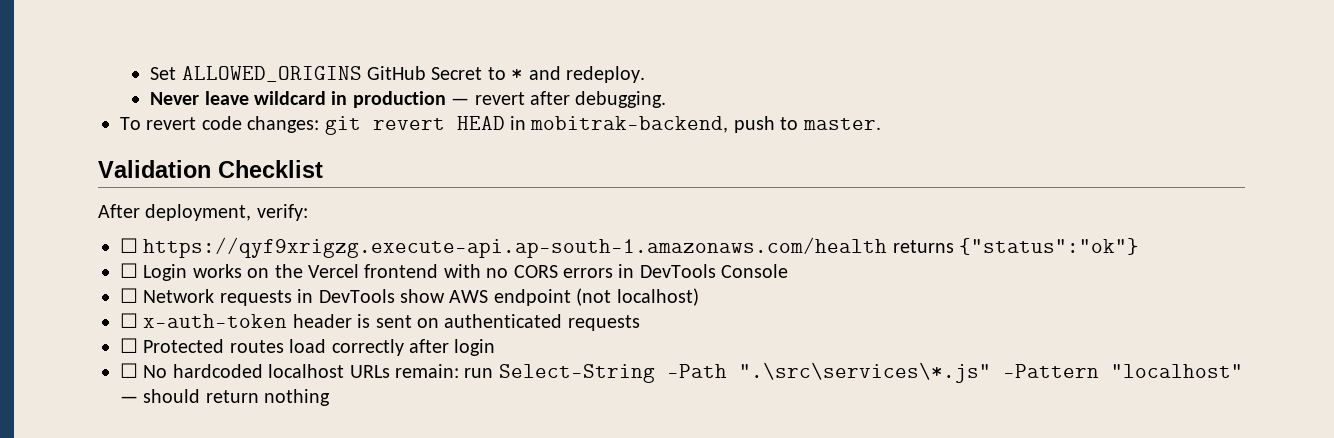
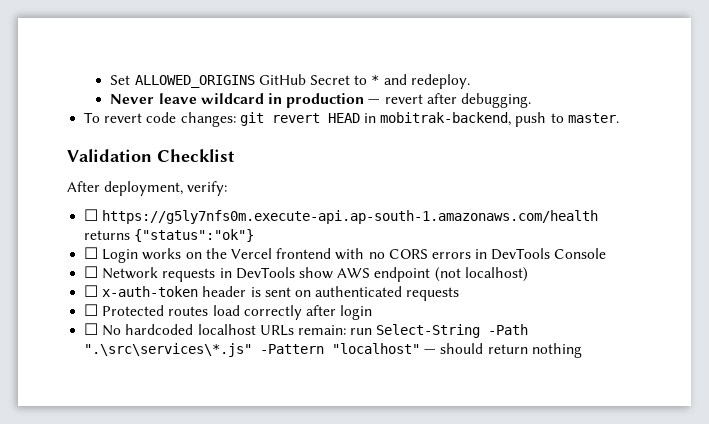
- ☐ https://qyf9xrigzg.execute-api.ap-south-1.amazonaws.com/health returns {"status":"ok"}
+ ☐ https://g5ly7nfs0m.execute-api.ap-south-1.amazonaws.com/health returns {"status":"ok"}

